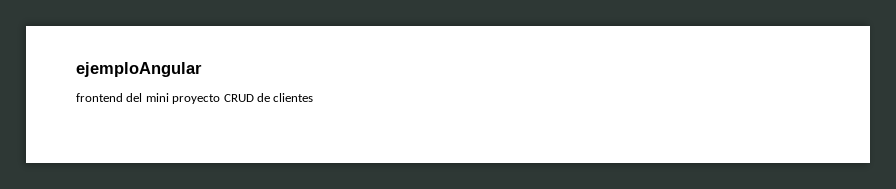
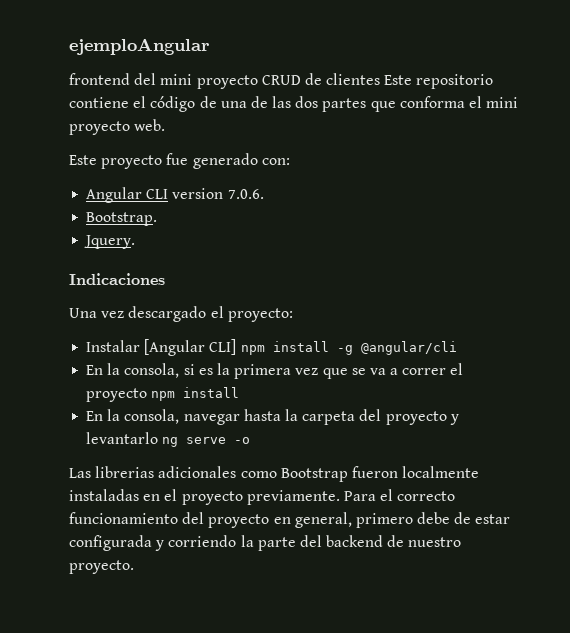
- frontend del mini proyecto CRUD de clientes
+ frontend del mini proyecto CRUD de clientes Este repositorio contiene el código de una de las dos partes que conforma el mini proyecto web.
+ Este proyecto fue generado con:
+ Angular CLI version 7.0.6.
+ Bootstrap.
+ Jquery.
+ Indicaciones
+ Una vez descargado el proyecto:
+ Instalar [Angular CLI] npm install -g @angular/cli
+ En la consola, si es la primera vez que se va a correr el proyecto npm install
+ En la consola, navegar hasta la carpeta del proyecto y levantarlo ng serve -o
+ Las librerias adicionales como Bootstrap fueron localmente instaladas en el proyecto previamente. Para el correcto funcionamiento del proyecto en general, primero debe de estar configurada y corriendo la parte del backend de nuestro proyecto.

